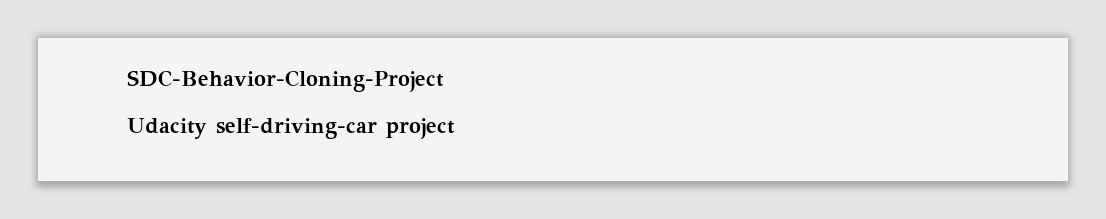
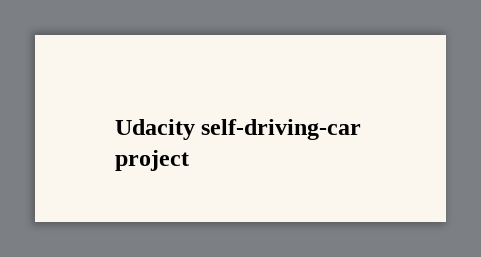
- SDC-Behavior-Cloning-Project

